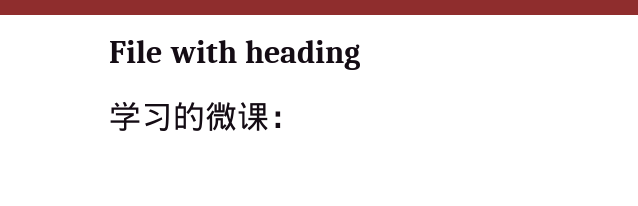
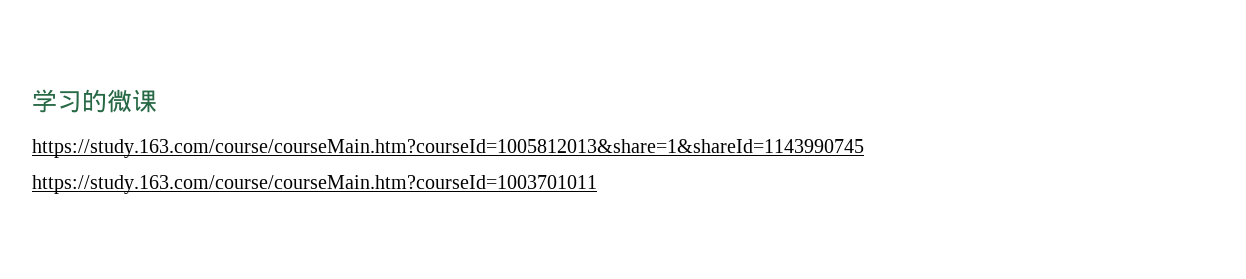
- File with heading
- 学习的微课：
+ 学习的微课
+ https://study.163.com/course/courseMain.htm?courseId=1005812013&share=1&shareId=1143990745 https://study.163.com/course/courseMain.htm?courseId=1003701011

